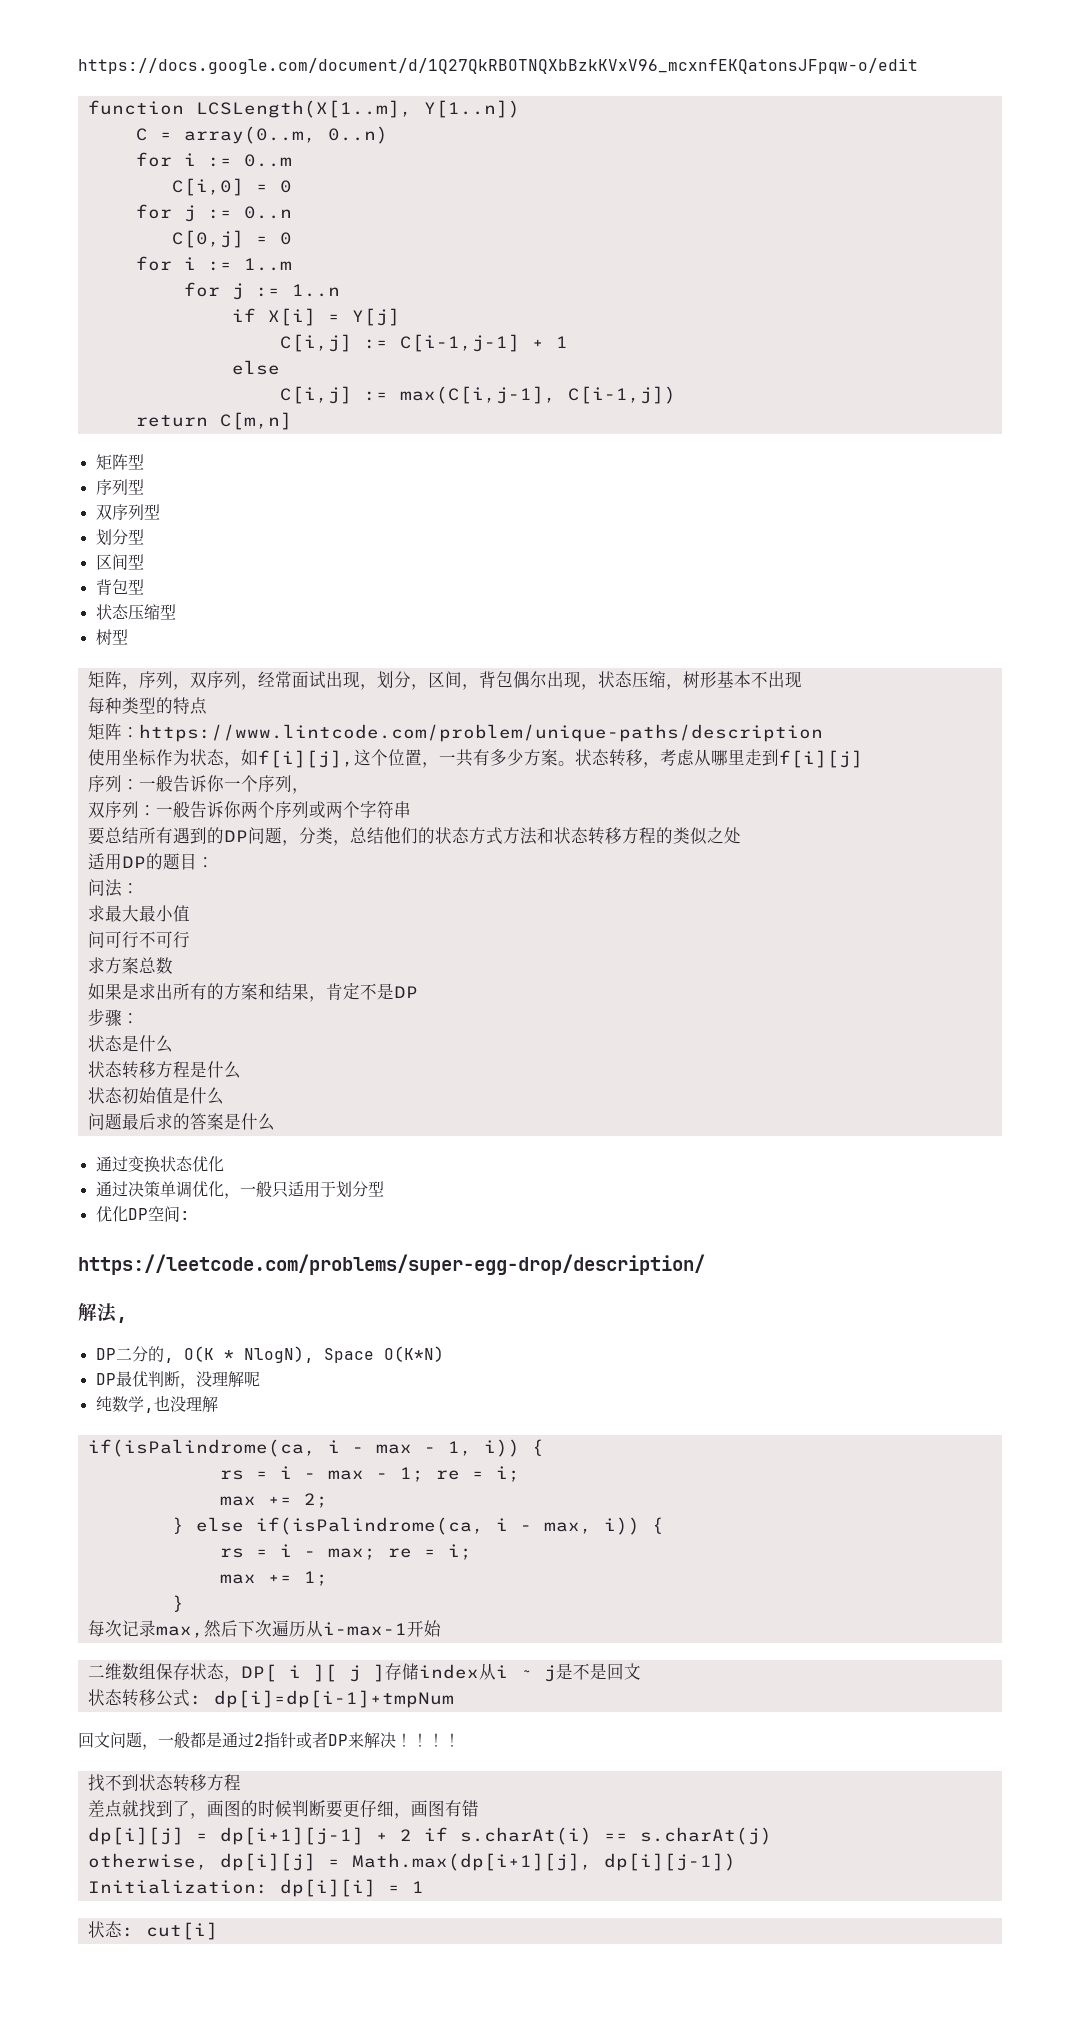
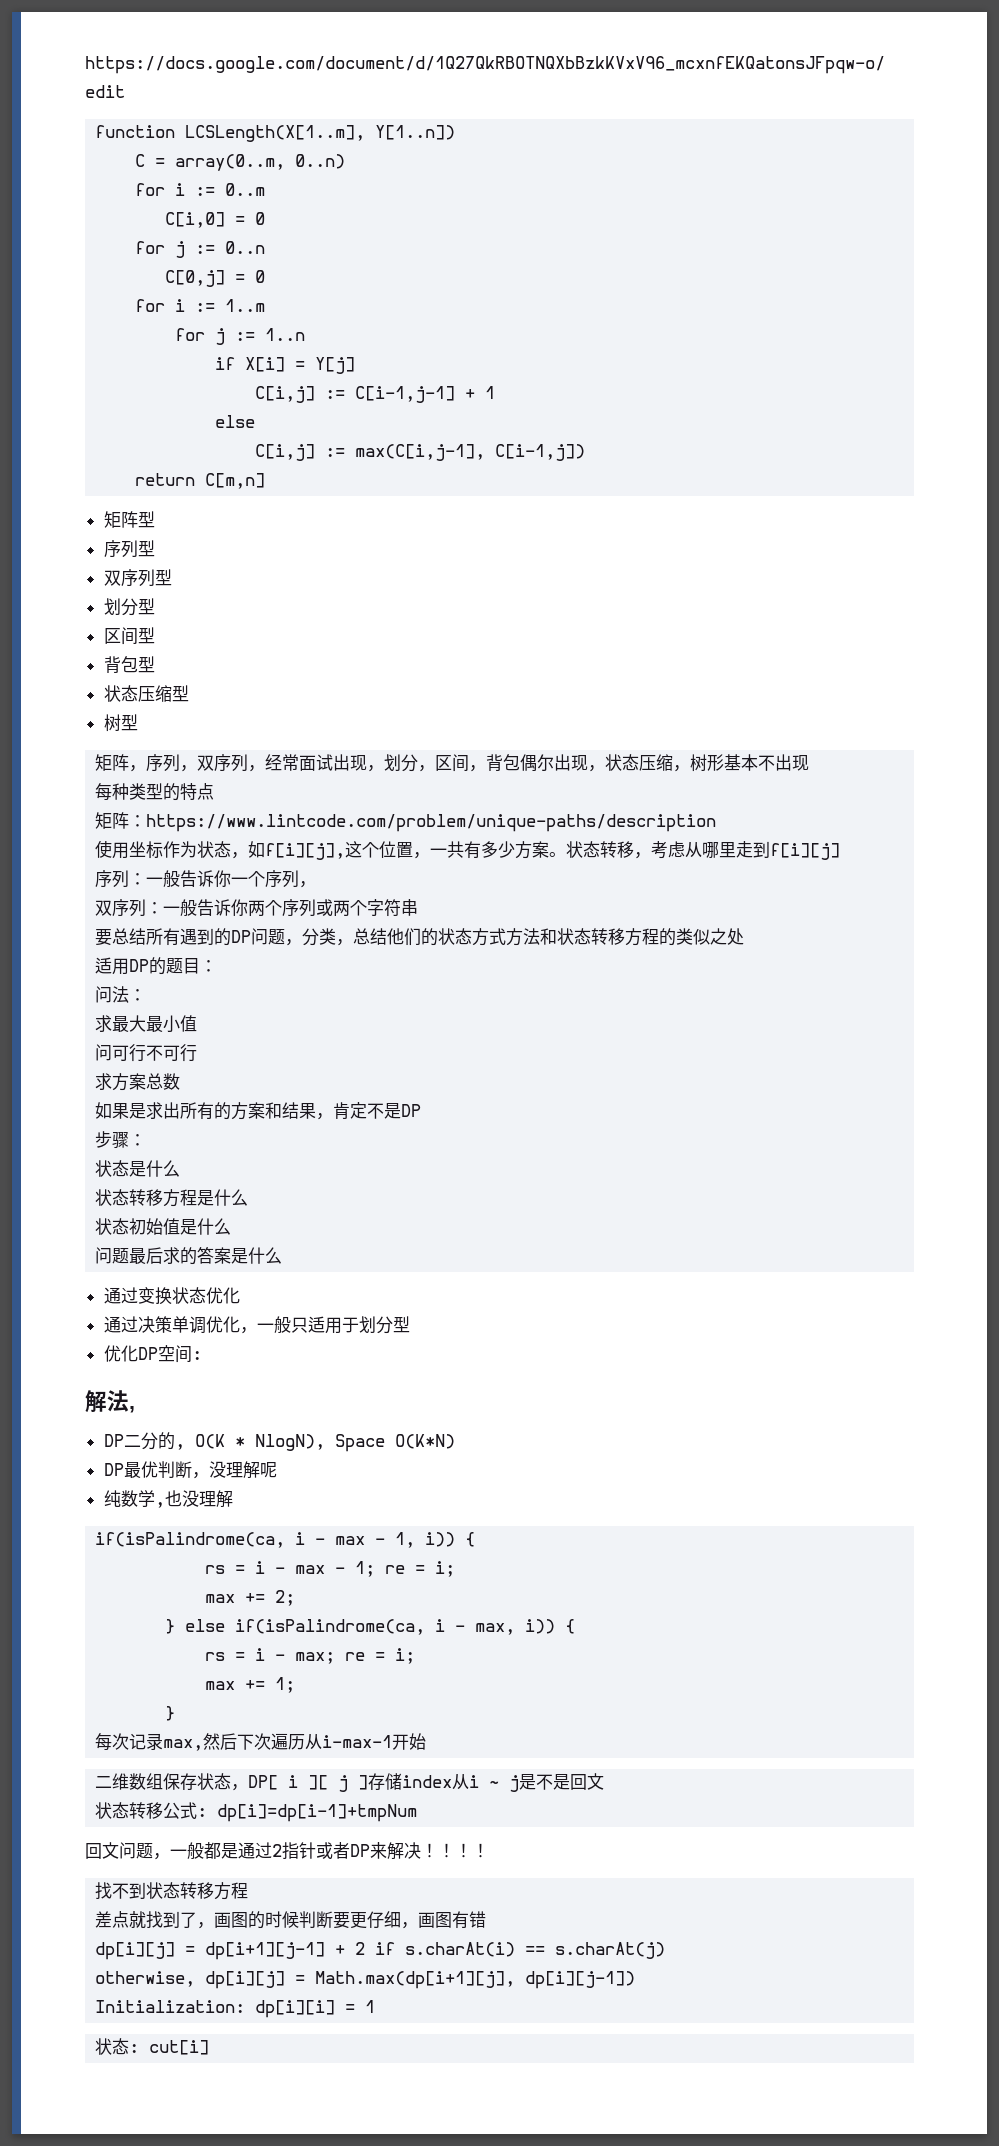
- https://leetcode.com/problems/super-egg-drop/description/

